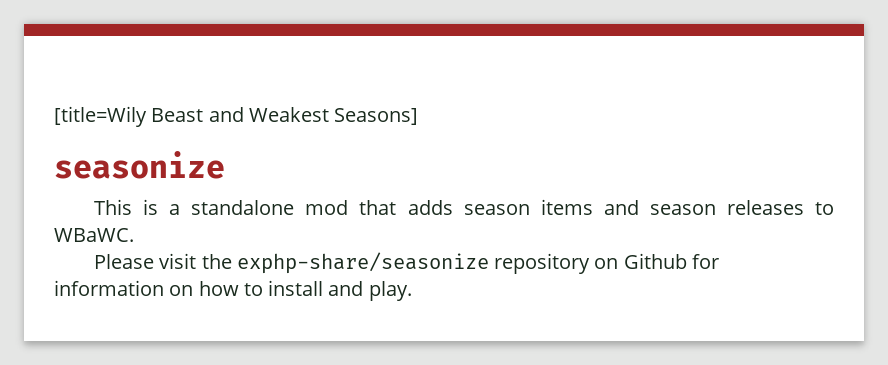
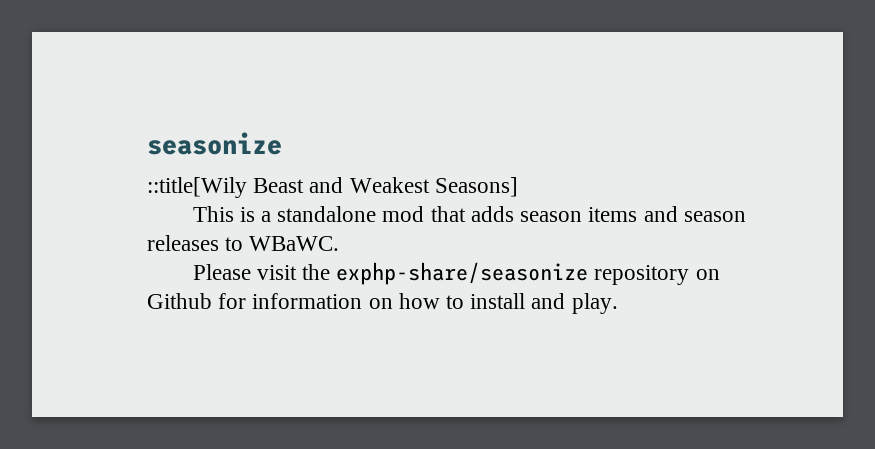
- [title=Wily Beast and Weakest Seasons]
+ seasonize
+ ::title[Wily Beast and Weakest Seasons]
- seasonize

